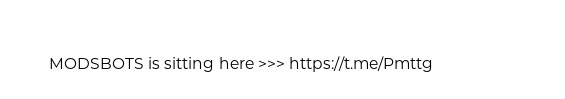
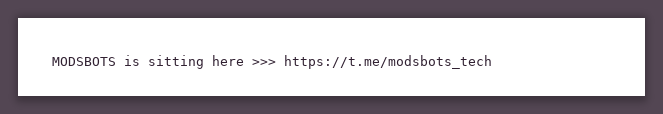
- MODSBOTS is sitting here >>> https://t.me/Pmttg
+ MODSBOTS is sitting here >>> https://t.me/modsbots_tech

